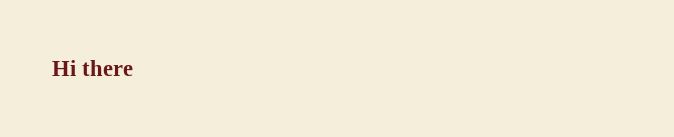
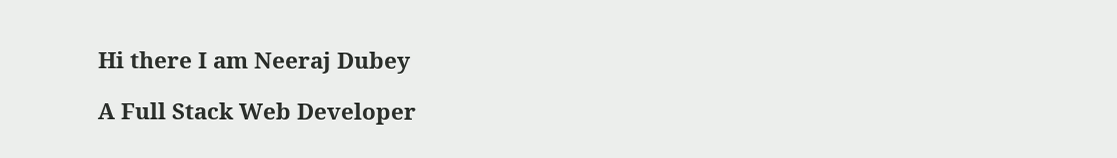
- Hi there
+ Hi there I am Neeraj Dubey
+ A Full Stack Web Developer

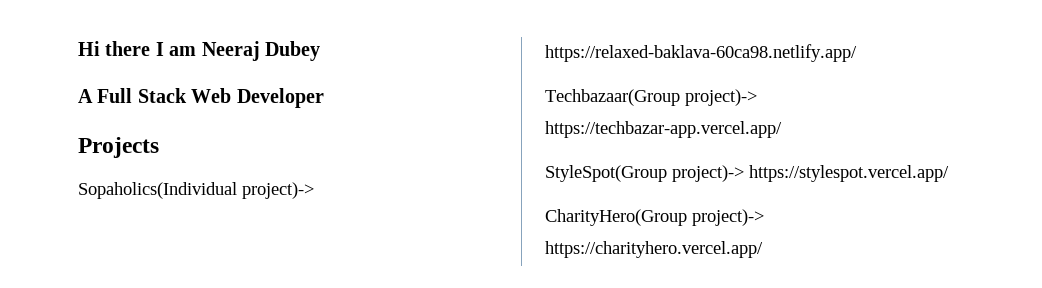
+ Projects
+ Sopaholics(Individual project)-> https://relaxed-baklava-60ca98.netlify.app/
+ Techbazaar(Group project)-> https://techbazar-app.vercel.app/
+ StyleSpot(Group project)-> https://stylespot.vercel.app/
+ CharityHero(Group project)-> https://charityhero.vercel.app/

